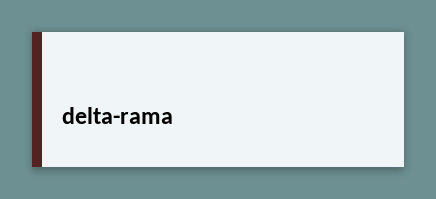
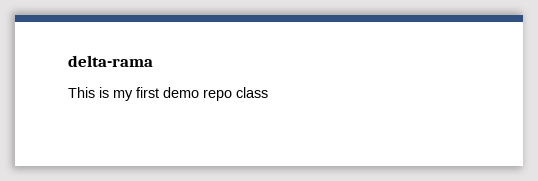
+ This is my first demo repo class

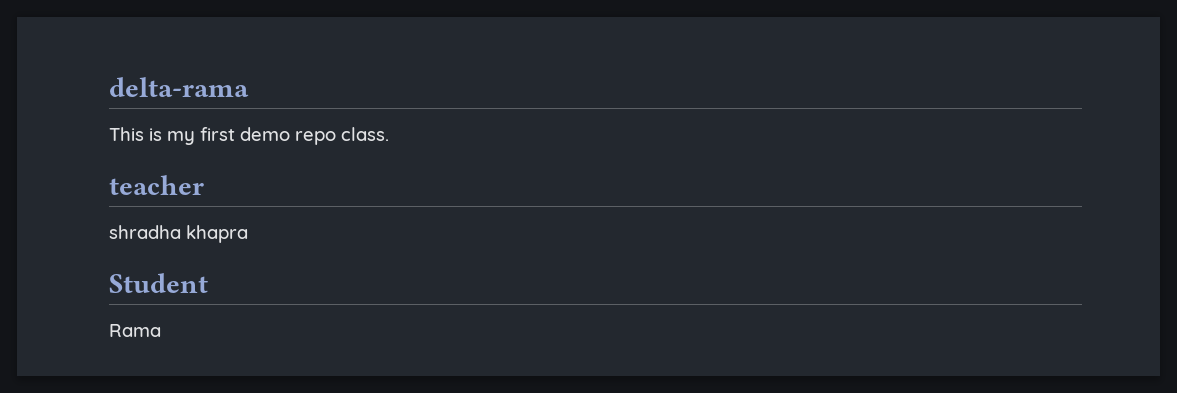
- This is my first demo repo class
+ This is my first demo repo class.
+ teacher
+ shradha khapra
+ Student
+ Rama

